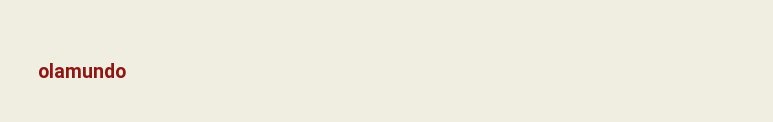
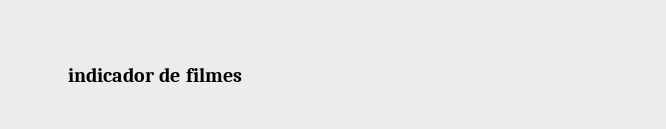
- olamundo
+ indicador de filmes

